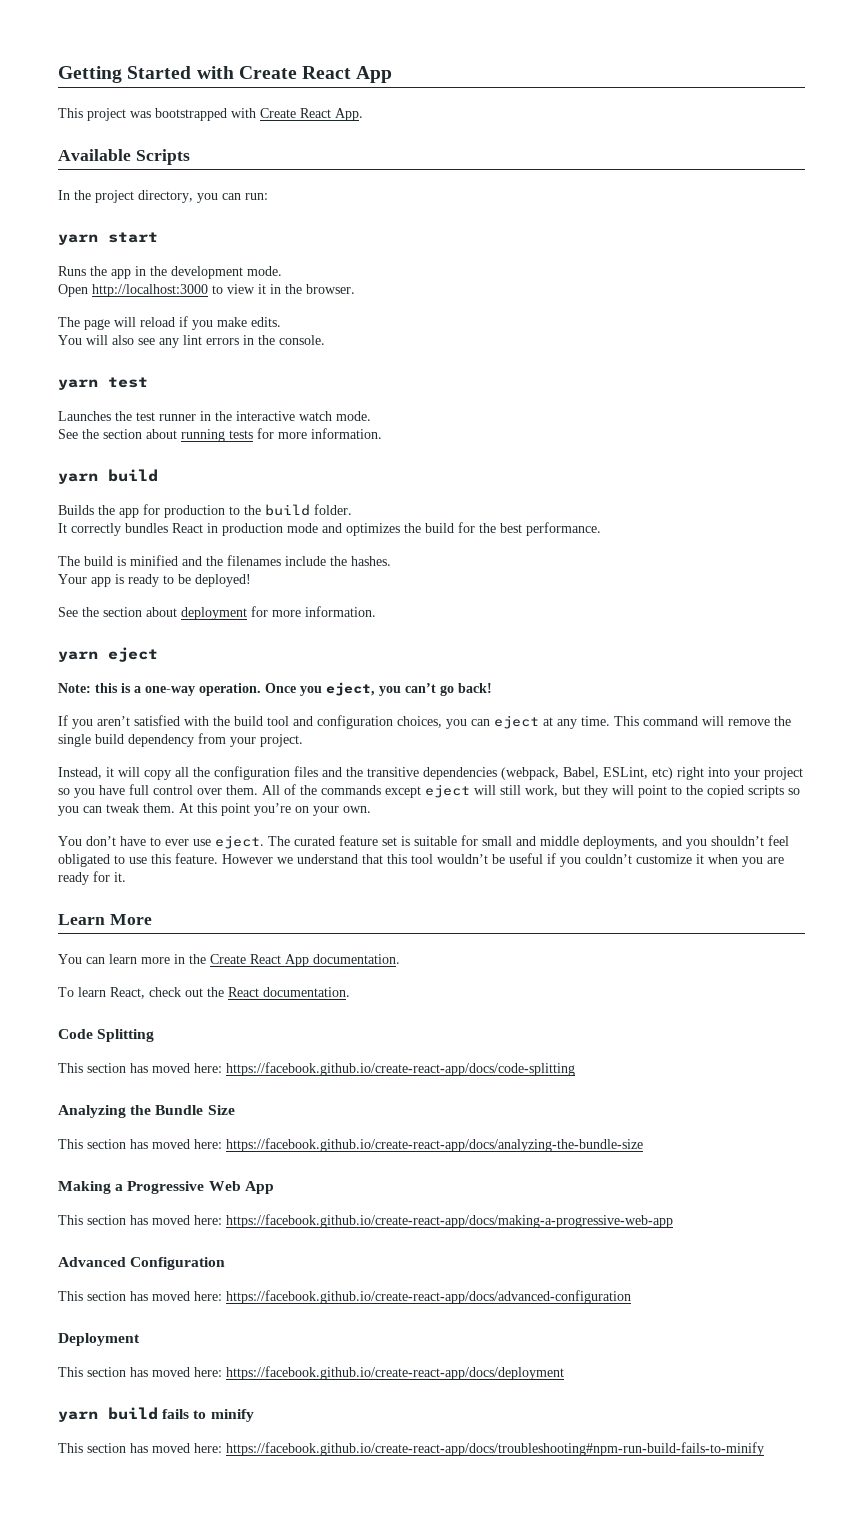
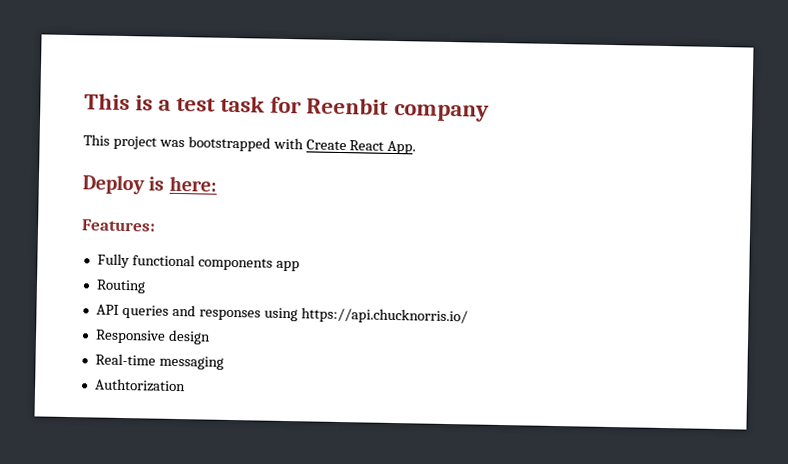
- Getting Started with Create React App
+ This is a test task for Reenbit company
- Available Scripts
- In the project directory, you can run:
- yarn start
- Runs the app in the development mode.
- Open http://localhost:3000 to view it in the browser.
- The page will reload if you make edits.
- You will also see any lint errors in the console.
- yarn test
- Launches the test runner in the interactive watch mode.
- See the section about running tests for more information.
- yarn build
- Builds the app for production to the build folder.
- It correctly bundles React in production mode and optimizes the build for the best performance.
- The build is minified and the filenames include the hashes.
- Your app is ready to be deployed!
- See the section about deployment for more information.
- yarn eject
- Note: this is a one-way operation. Once you eject, you can’t go back!
- If you aren’t satisfied with the build tool and configuration choices, you can eject at any time. This command will remove the single build dependency from your project.
- Instead, it will copy all the configuration files and the transitive dependencies (webpack, Babel, ESLint, etc) right into your project so you have full control over them. All of the commands except eject will still work, but they will point to the copied scripts so you can tweak them. At this point you’re on your own.
- You don’t have to ever use eject. The curated feature set is suitable for small and middle deployments, and you shouldn’t feel obligated to use this feature. However we understand that this tool wouldn’t be useful if you couldn’t customize it when you are ready for it.
- Learn More
- You can learn more in the Create React App documentation.
- To learn React, check out the React documentation.
- Code Splitting
- This section has moved here: https://facebook.github.io/create-react-app/docs/code-splitting
- Analyzing the Bundle Size
- This section has moved here: https://facebook.github.io/create-react-app/docs/analyzing-the-bundle-size
- Making a Progressive Web App
- This section has moved here: https://facebook.github.io/create-react-app/docs/making-a-progressive-web-app
- Advanced Configuration
- This section has moved here: https://facebook.github.io/create-react-app/docs/advanced-configuration
- Deployment
- This section has moved here: https://facebook.github.io/create-react-app/docs/deployment
- yarn build fails to minify
- This section has moved here: https://facebook.github.io/create-react-app/docs/troubleshooting#npm-run-build-fails-to-minify
+ Deploy is here:
+ Features:
+ Fully functional components app
+ Routing
+ API queries and responses using https://api.chucknorris.io/
+ Responsive design
+ Real-time messaging
+ Authtorization

